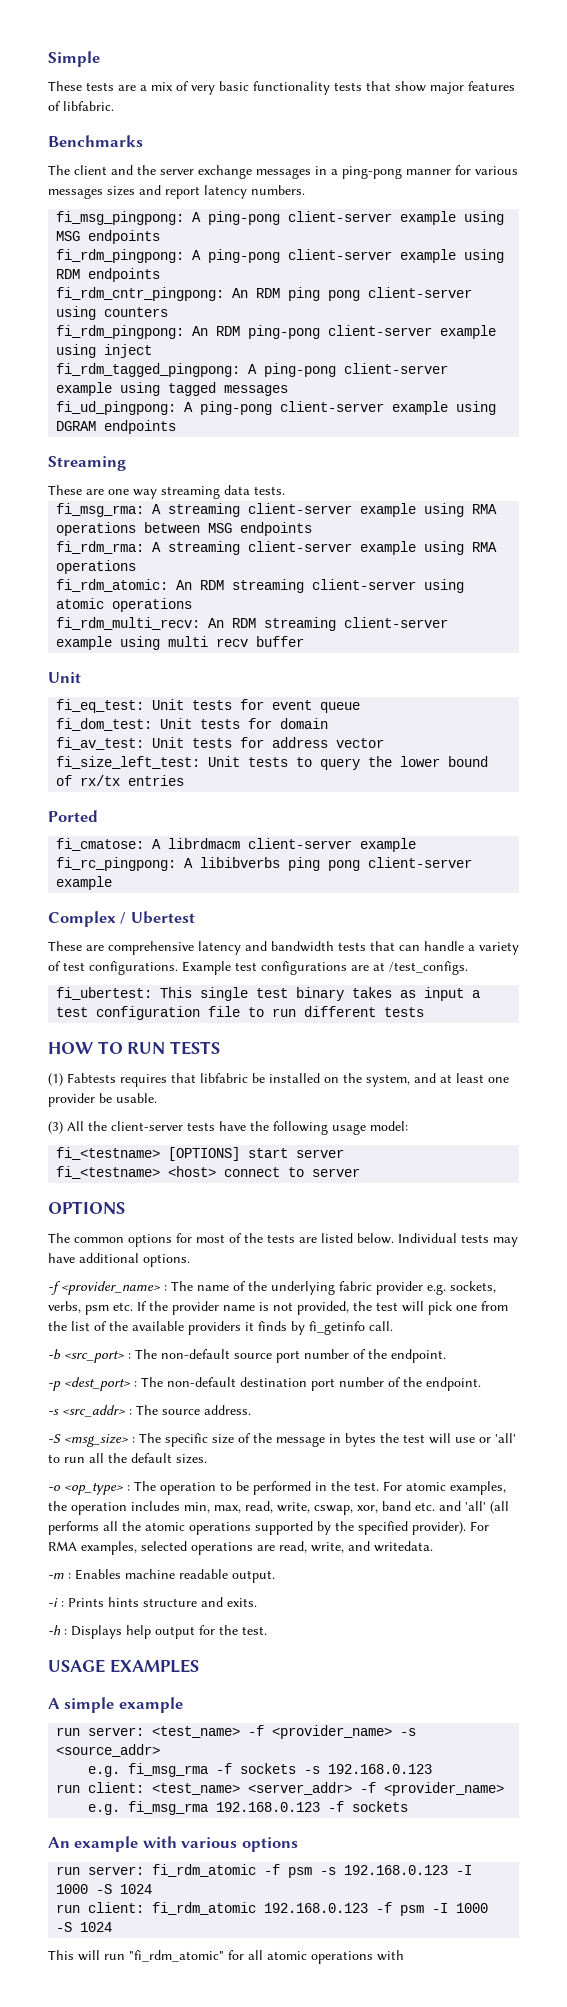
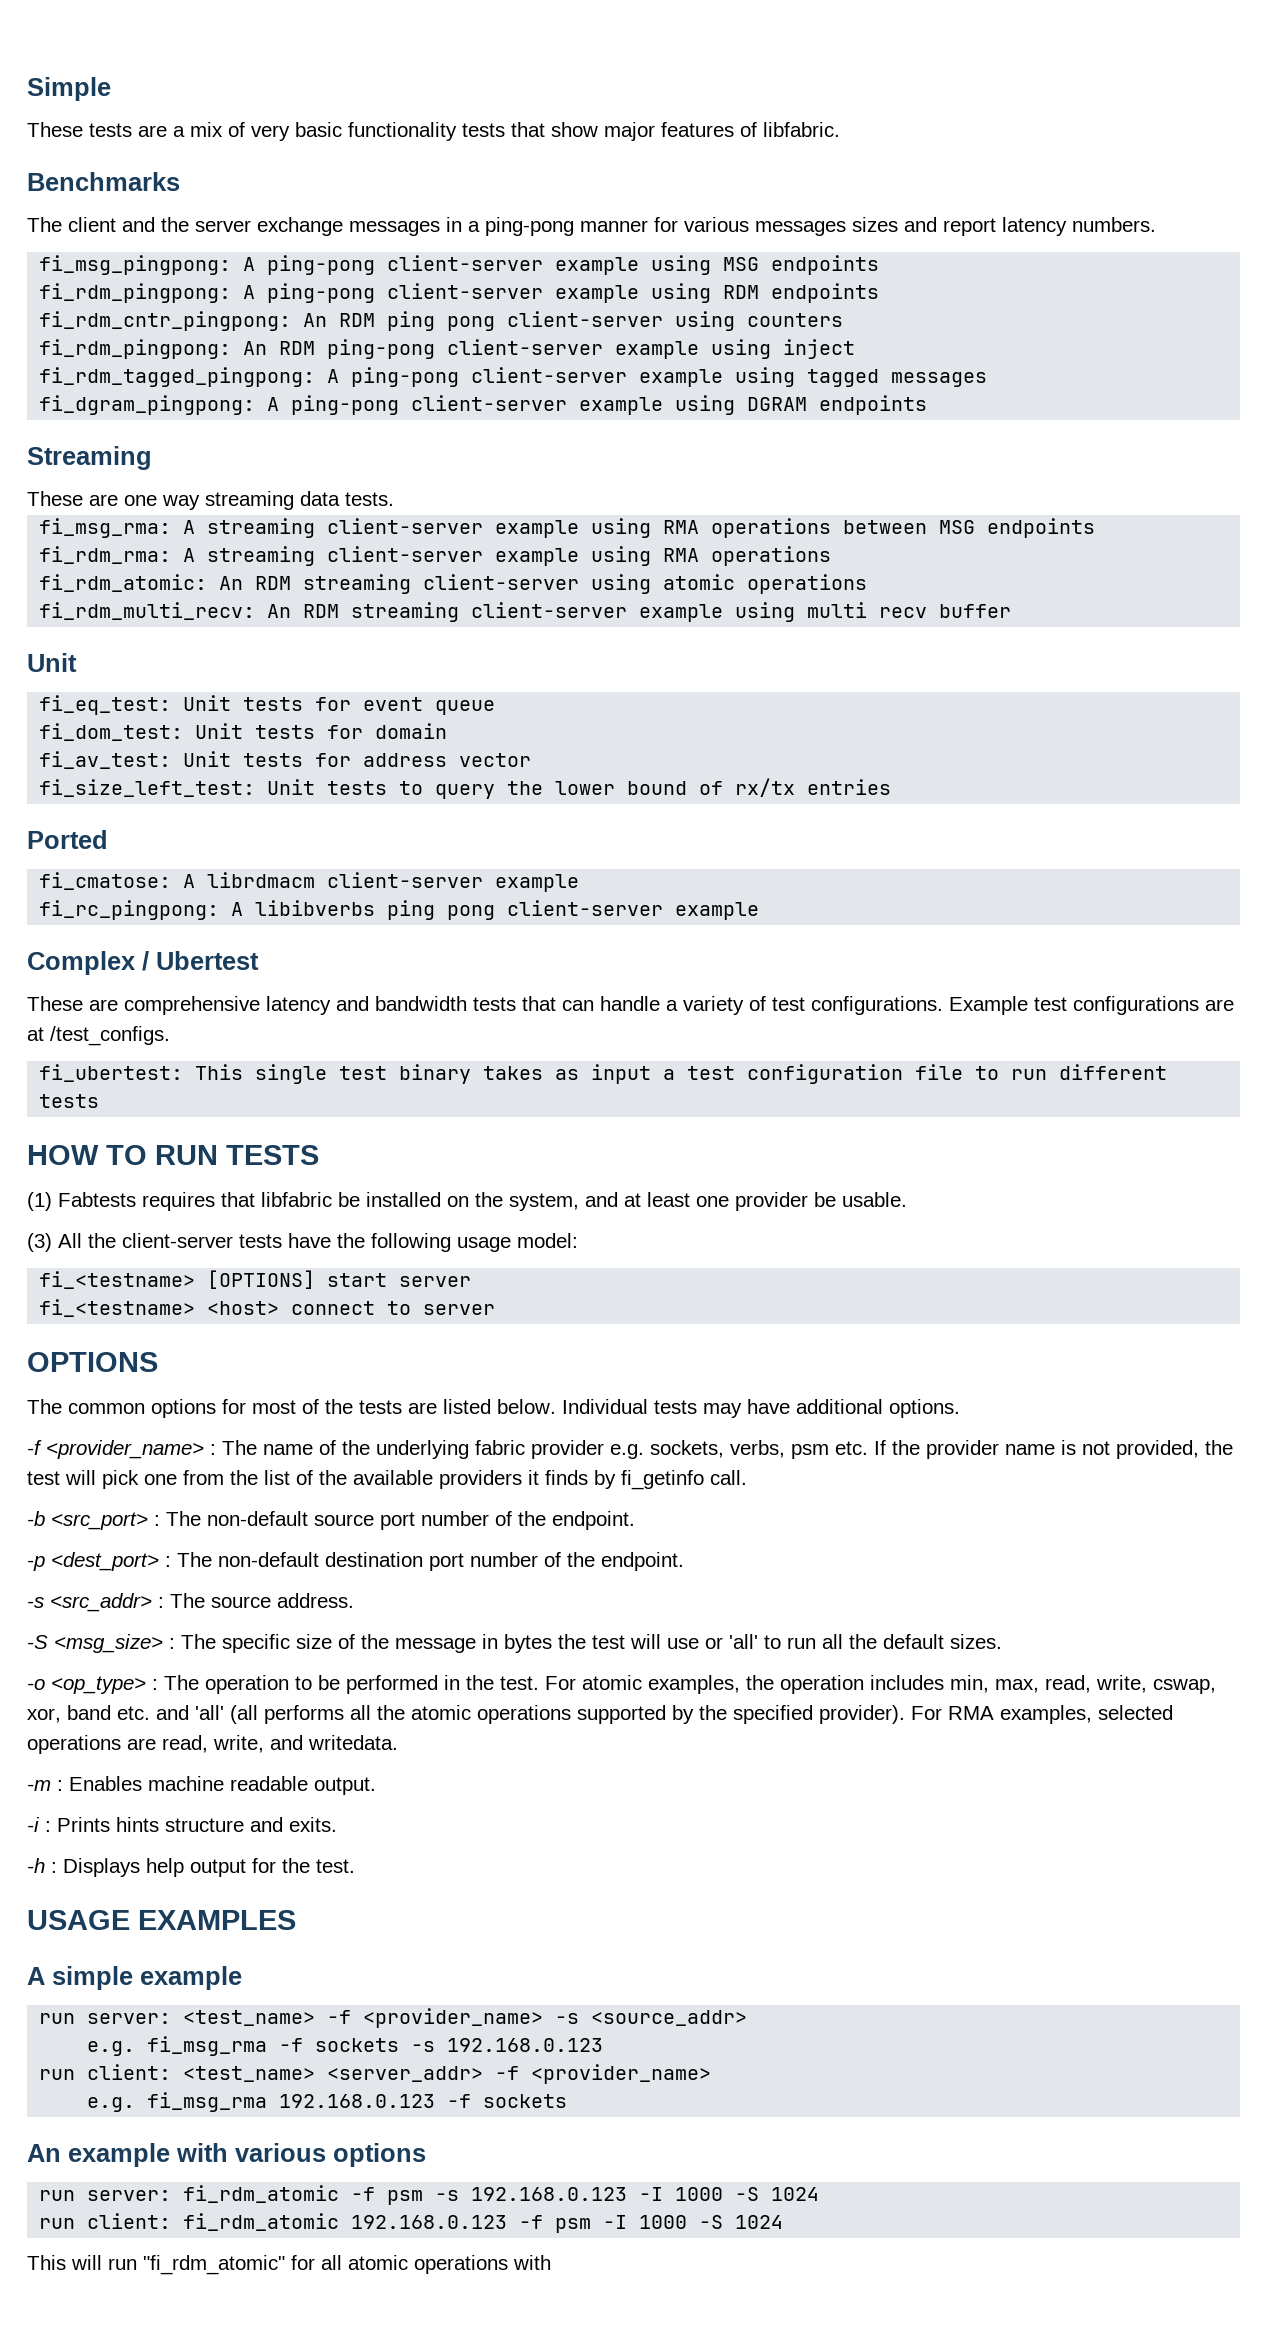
- fi_ud_pingpong: A ping-pong client-server example using DGRAM endpoints
+ fi_dgram_pingpong: A ping-pong client-server example using DGRAM endpoints

